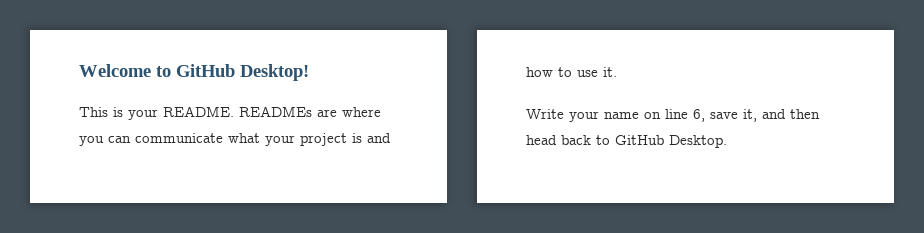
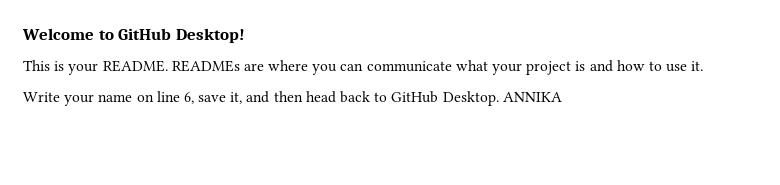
+ ANNIKA

